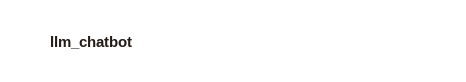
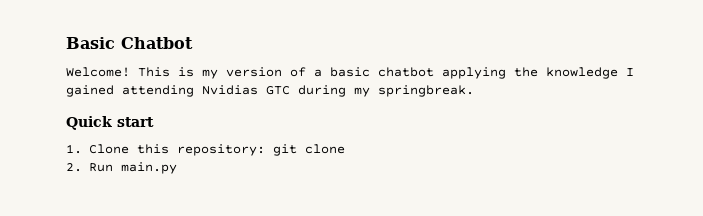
- llm_chatbot
+ Basic Chatbot
+ Welcome! This is my version of a basic chatbot applying the knowledge I gained attending Nvidias GTC during my springbreak.
+ Quick start
+ 1. Clone this repository: git clone
+ 2. Run main.py

